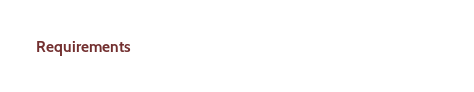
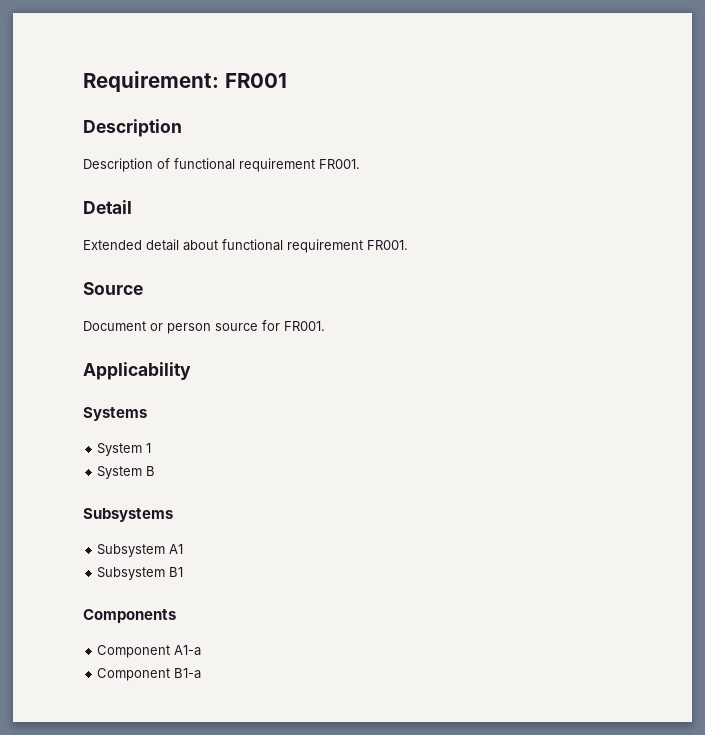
- Requirements
+ Requirement: FR001
+ Description
+ Description of functional requirement FR001.
+ Detail
+ Extended detail about functional requirement FR001.
+ Source
+ Document or person source for FR001.
+ Applicability
+ Systems
+ System 1
+ System B
+ Subsystems
+ Subsystem A1
+ Subsystem B1
+ Components
+ Component A1-a
+ Component B1-a

